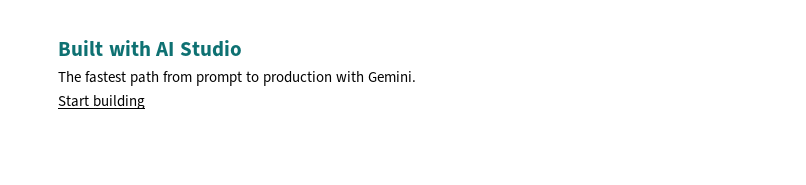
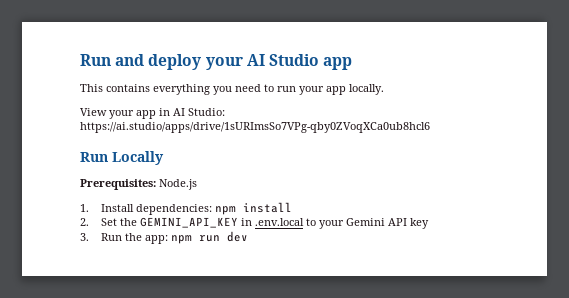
- Built with AI Studio
- The fastest path from prompt to production with Gemini.
- Start building
+ Run and deploy your AI Studio app
+ This contains everything you need to run your app locally.
+ View your app in AI Studio: https://ai.studio/apps/drive/1sURImsSo7VPg-qby0ZVoqXCa0ub8hcl6
+ Run Locally
+ Prerequisites: Node.js
+ 1. Install dependencies: npm install
+ 2. Set the GEMINI_API_KEY in .env.local to your Gemini API key
+ 3. Run the app: npm run dev

